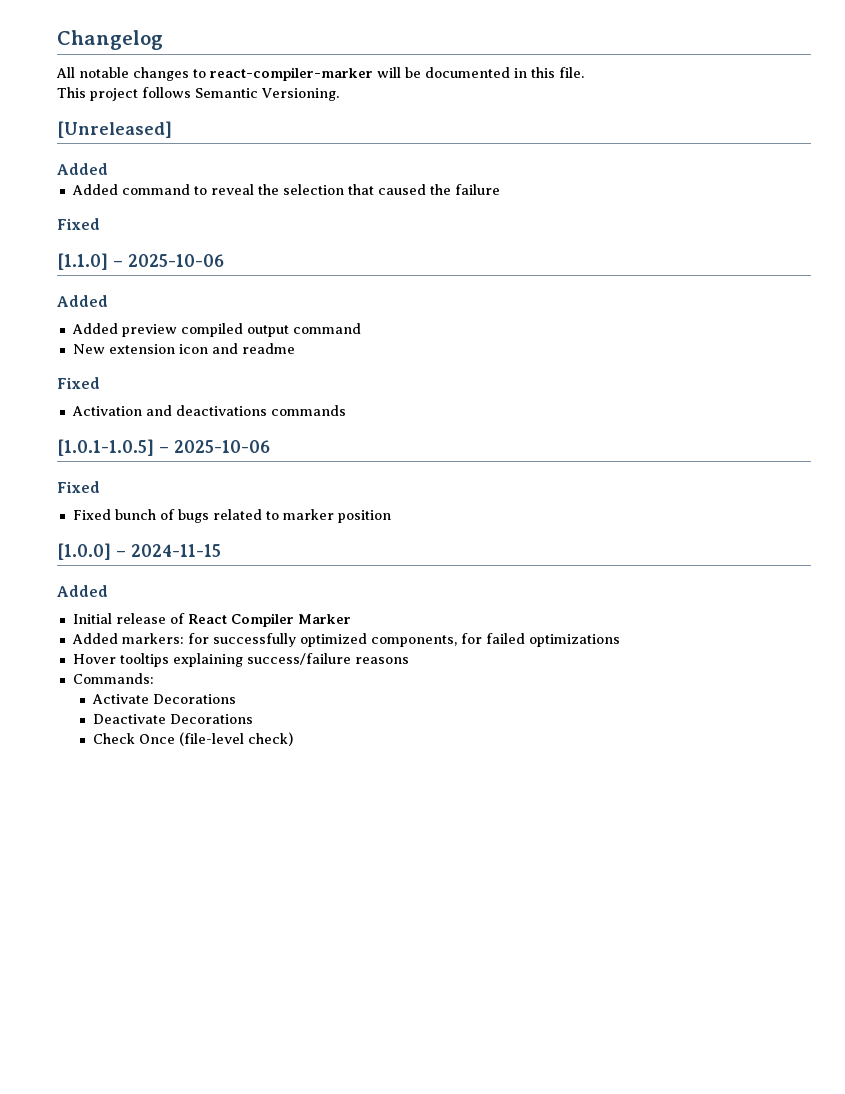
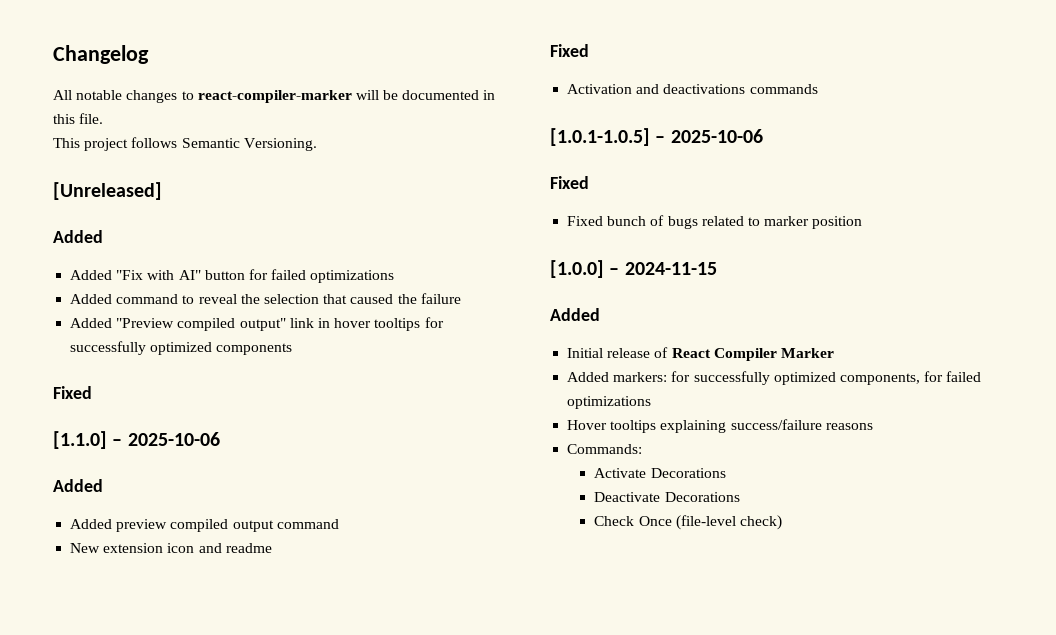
+ Added "Fix with AI" button for failed optimizations
+ Added "Preview compiled output" link in hover tooltips for successfully optimized components

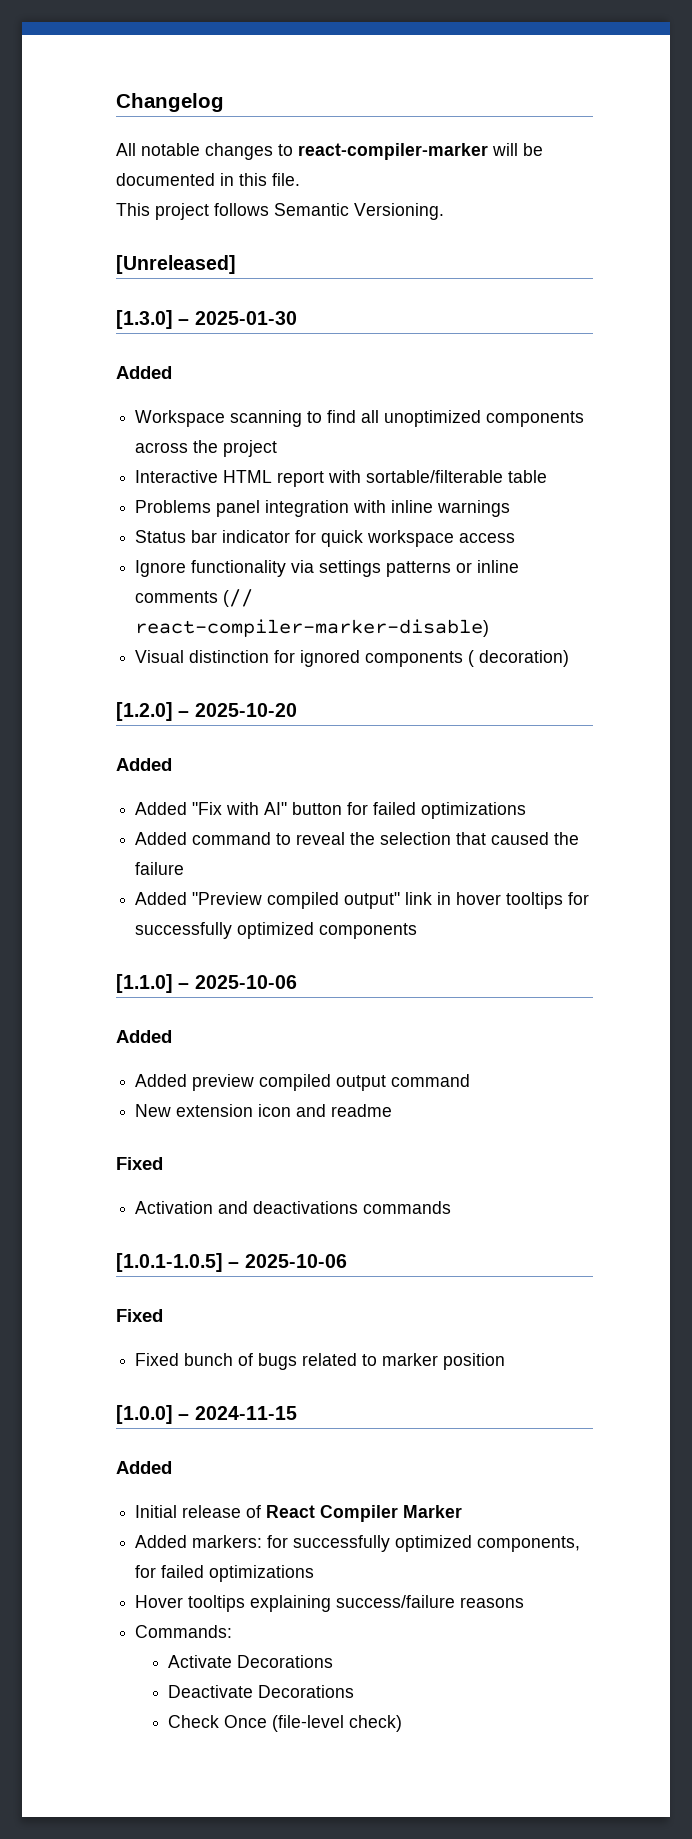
+ [1.3.0] – 2025-01-30
+ Added
+ Workspace scanning to find all unoptimized components across the project
+ Interactive HTML report with sortable/filterable table
+ Problems panel integration with inline warnings
+ Status bar indicator for quick workspace access
+ Ignore functionality via settings patterns or inline comments (// react-compiler-marker-disable)
+ Visual distinction for ignored components ( decoration)
+ [1.2.0] – 2025-10-20
  Added "Preview compiled output" link in hover tooltips for successfully optimized components
- Fixed

